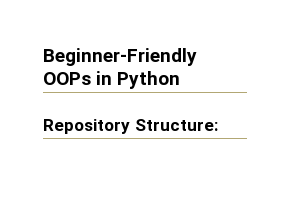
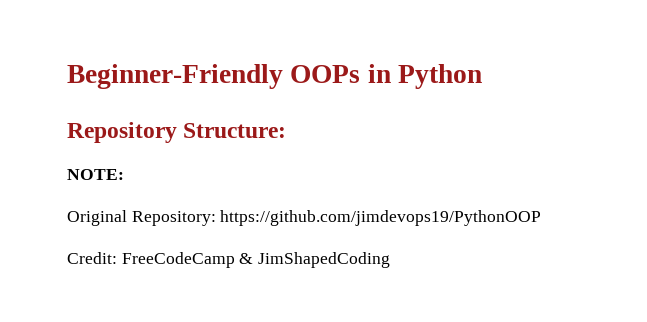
+ NOTE:
+ Original Repository: https://github.com/jimdevops19/PythonOOP
+ Credit: FreeCodeCamp & JimShapedCoding

